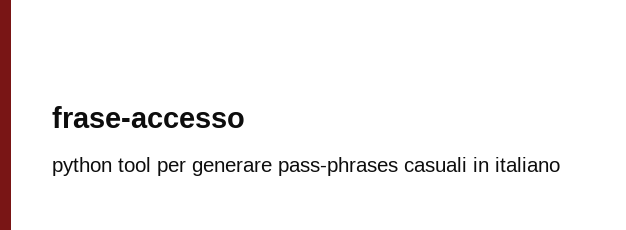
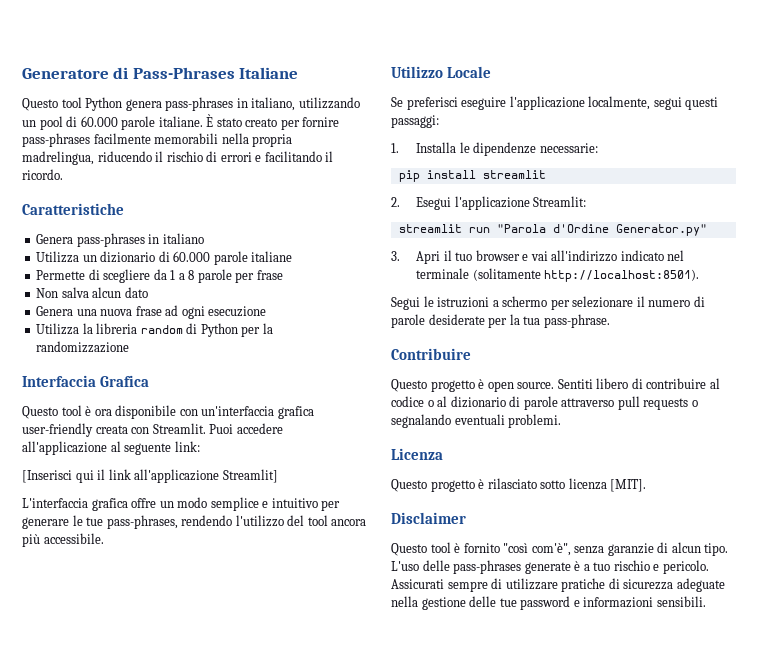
- frase-accesso
- python tool per generare pass-phrases casuali in italiano
+ Generatore di Pass-Phrases Italiane
+ Questo tool Python genera pass-phrases in italiano, utilizzando un pool di 60.000 parole italiane. È stato creato per fornire pass-phrases facilmente memorabili nella propria madrelingua, riducendo il rischio di errori e facilitando il ricordo.
+ Caratteristiche
+ Genera pass-phrases in italiano
+ Utilizza un dizionario di 60.000 parole italiane
+ Permette di scegliere da 1 a 8 parole per frase
+ Non salva alcun dato
+ Genera una nuova frase ad ogni esecuzione
+ Utilizza la libreria random di Python per la randomizzazione
+ Interfaccia Grafica
+ Questo tool è ora disponibile con un'interfaccia grafica user-friendly creata con Streamlit. Puoi accedere all'applicazione al seguente link:
+ [Inserisci qui il link all'applicazione Streamlit]
+ L'interfaccia grafica offre un modo semplice e intuitivo per generare le tue pass-phrases, rendendo l'utilizzo del tool ancora più accessibile.
+ Utilizzo Locale
+ Se preferisci eseguire l'applicazione localmente, segui questi passaggi:
+ 1. Installa le dipendenze necessarie:
+ pip install streamlit
+ 2. Esegui l'applicazione Streamlit:
+ streamlit run "Parola d'Ordine Generator.py"
+ 3. Apri il tuo browser e vai all'indirizzo indicato nel terminale (solitamente http://localhost:8501).
+ Segui le istruzioni a schermo per selezionare il numero di parole desiderate per la tua pass-phrase.
+ Contribuire
+ Questo progetto è open source. Sentiti libero di contribuire al codice o al dizionario di parole attraverso pull requests o segnalando eventuali problemi.
+ Licenza
+ Questo progetto è rilasciato sotto licenza [MIT].
+ Disclaimer
+ Questo tool è fornito "così com'è", senza garanzie di alcun tipo. L'uso delle pass-phrases generate è a tuo rischio e pericolo. Assicurati sempre di utilizzare pratiche di sicurezza adeguate nella gestione delle tue password e informazioni sensibili.

